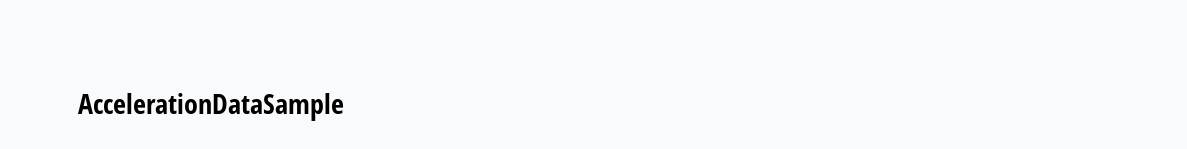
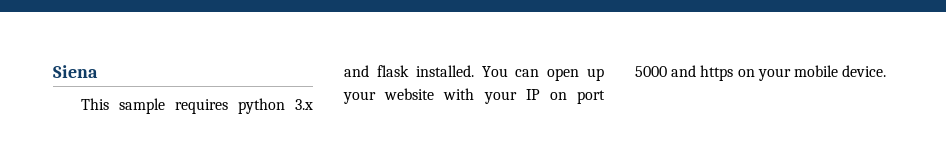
- AccelerationDataSample
+ Siena
+ This sample requires python 3.x and flask installed. You can open up your website with your IP on port 5000 and https on your mobile device.

